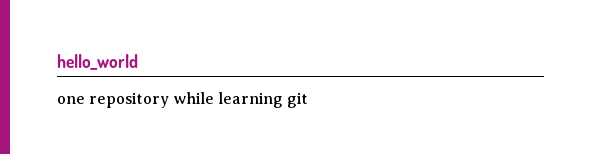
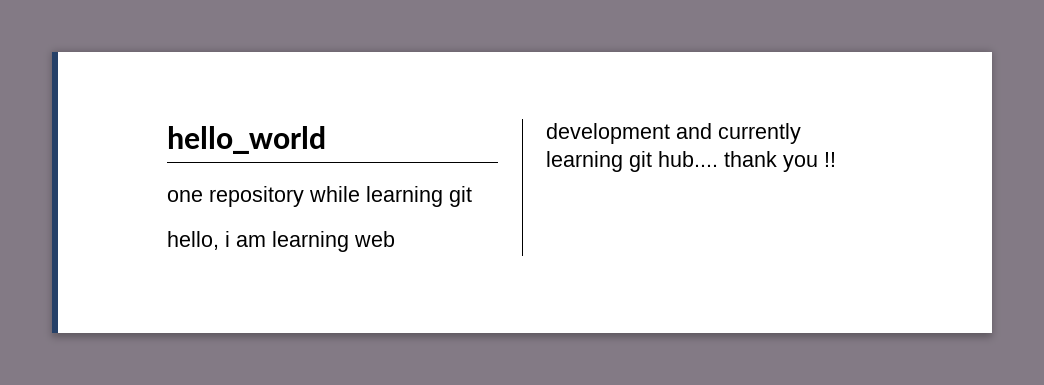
+ hello, i am learning web development and currently learning git hub.... thank you !!

